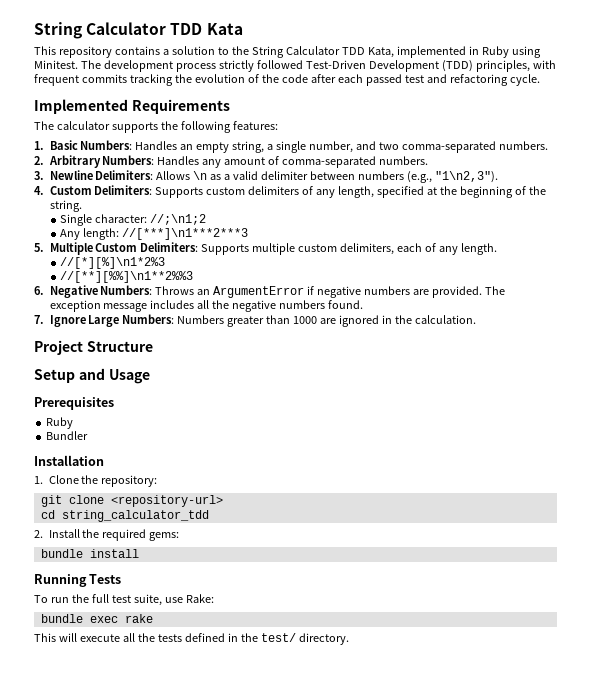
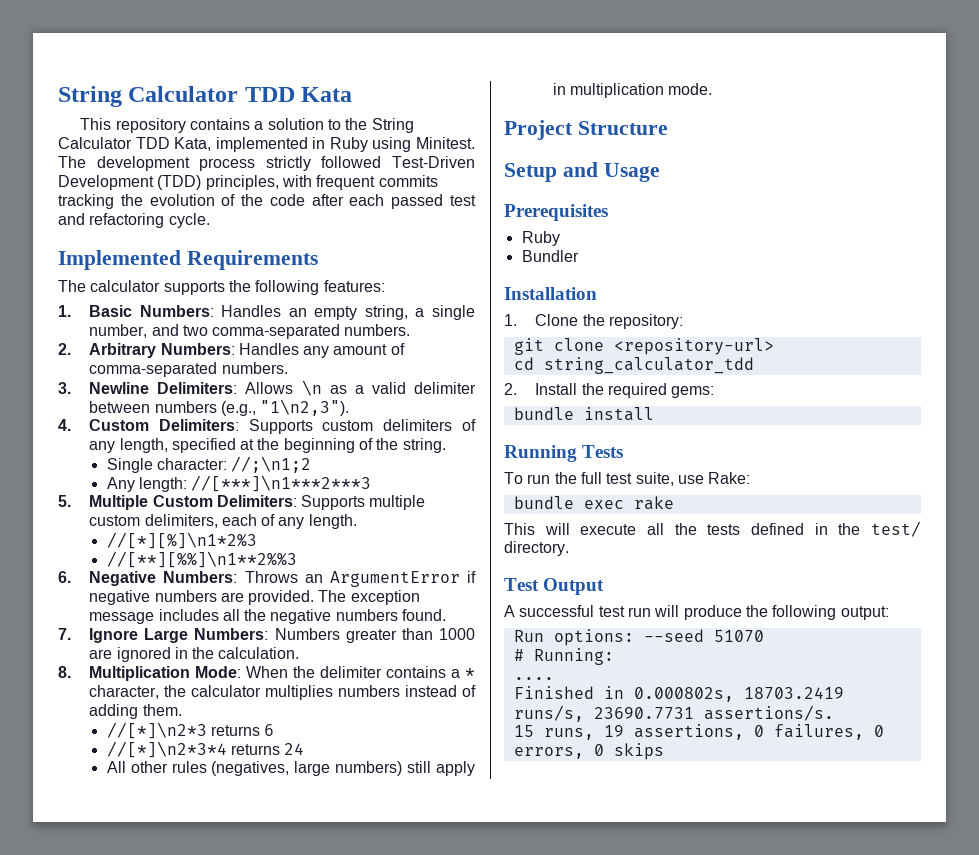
+ 8. Multiplication Mode: When the delimiter contains a * character, the calculator multiplies numbers instead of adding them.
+ //[*]\n2*3 returns 6
+ //[*]\n2*3*4 returns 24
+ All other rules (negatives, large numbers) still apply in multiplication mode.
+ Test Output
+ A successful test run will produce the following output:
+ Run options: --seed 51070
+ # Running:
+ ....
+ Finished in 0.000802s, 18703.2419 runs/s, 23690.7731 assertions/s.
+ 15 runs, 19 assertions, 0 failures, 0 errors, 0 skips

